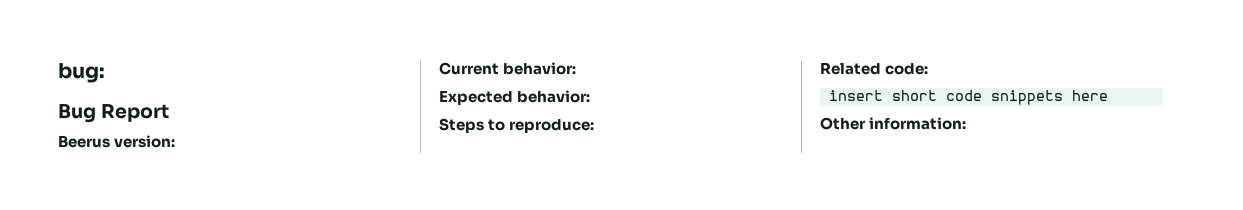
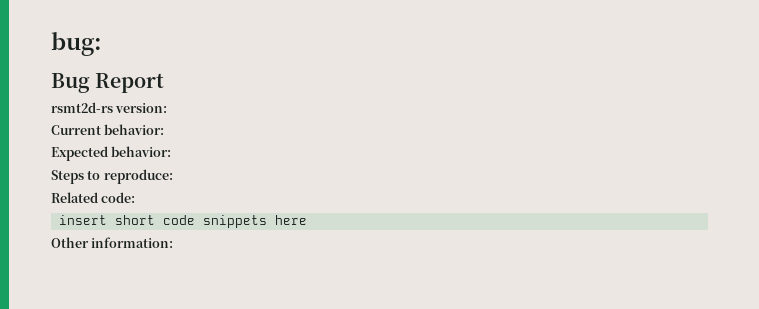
- Beerus version:
+ rsmt2d-rs version:

